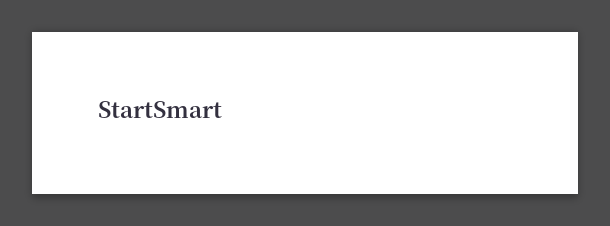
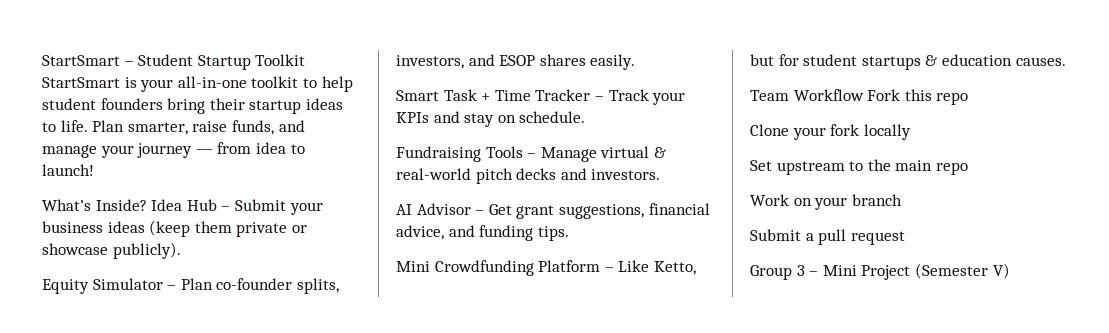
- StartSmart
+ StartSmart – Student Startup Toolkit StartSmart is your all-in-one toolkit to help student founders bring their startup ideas to life. Plan smarter, raise funds, and manage your journey — from idea to launch!
+ What’s Inside? Idea Hub – Submit your business ideas (keep them private or showcase publicly).
+ Equity Simulator – Plan co-founder splits, investors, and ESOP shares easily.
+ Smart Task + Time Tracker – Track your KPIs and stay on schedule.
+ Fundraising Tools – Manage virtual & real-world pitch decks and investors.
+ AI Advisor – Get grant suggestions, financial advice, and funding tips.
+ Mini Crowdfunding Platform – Like Ketto, but for student startups & education causes.
+ Team Workflow Fork this repo
+ Clone your fork locally
+ Set upstream to the main repo
+ Work on your branch
+ Submit a pull request
+ Group 3 – Mini Project (Semester V)

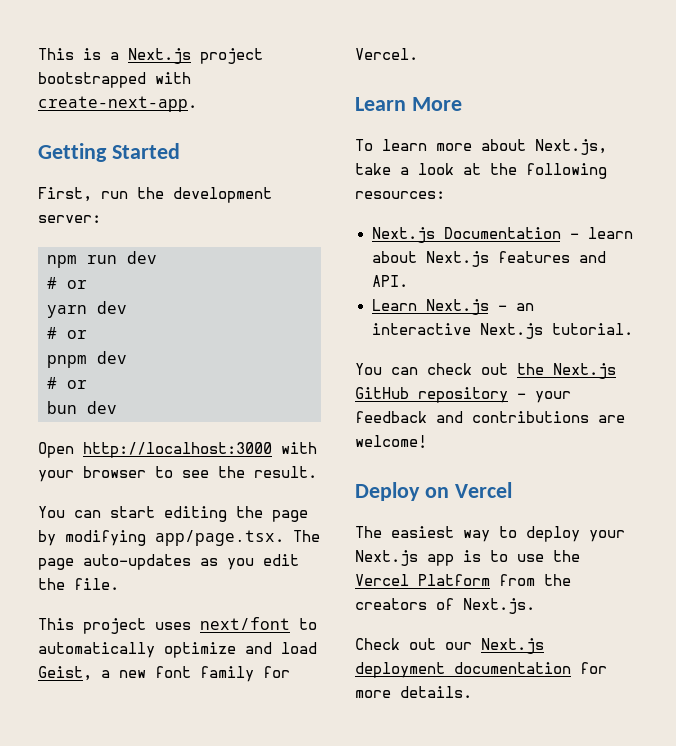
- StartSmart – Student Startup Toolkit StartSmart is your all-in-one toolkit to help student founders bring their startup ideas to life. Plan smarter, raise funds, and manage your journey — from idea to launch!
- What’s Inside? Idea Hub – Submit your business ideas (keep them private or showcase publicly).
- Equity Simulator – Plan co-founder splits, investors, and ESOP shares easily.
- Smart Task + Time Tracker – Track your KPIs and stay on schedule.
- Fundraising Tools – Manage virtual & real-world pitch decks and investors.
- AI Advisor – Get grant suggestions, financial advice, and funding tips.
- Mini Crowdfunding Platform – Like Ketto, but for student startups & education causes.
- Team Workflow Fork this repo
- Clone your fork locally
- Set upstream to the main repo
- Work on your branch
- Submit a pull request
- Group 3 – Mini Project (Semester V)
+ This is a Next.js project bootstrapped with create-next-app.
+ Getting Started
+ First, run the development server:
+ npm run dev
+ # or
+ yarn dev
+ # or
+ pnpm dev
+ # or
+ bun dev
+ Open http://localhost:3000 with your browser to see the result.
+ You can start editing the page by modifying app/page.tsx. The page auto-updates as you edit the file.
+ This project uses next/font to automatically optimize and load Geist, a new font family for Vercel.
+ Learn More
+ To learn more about Next.js, take a look at the following resources:
+ Next.js Documentation - learn about Next.js features and API.
+ Learn Next.js - an interactive Next.js tutorial.
+ You can check out the Next.js GitHub repository - your feedback and contributions are welcome!
+ Deploy on Vercel
+ The easiest way to deploy your Next.js app is to use the Vercel Platform from the creators of Next.js.
+ Check out our Next.js deployment documentation for more details.

